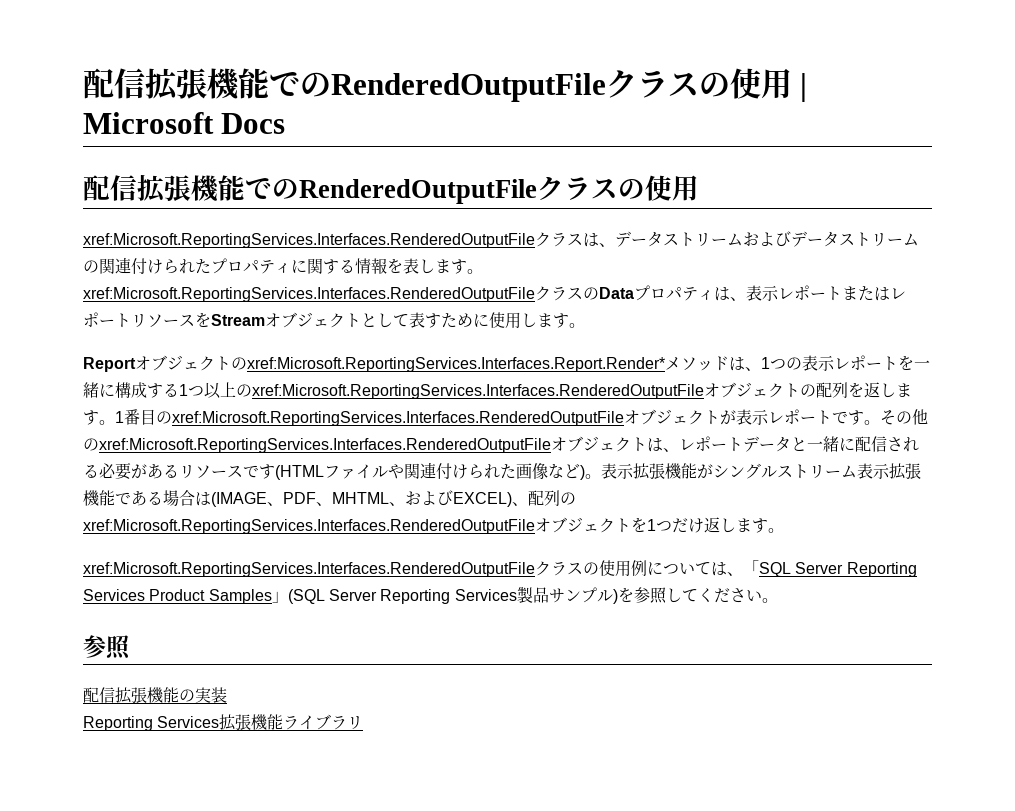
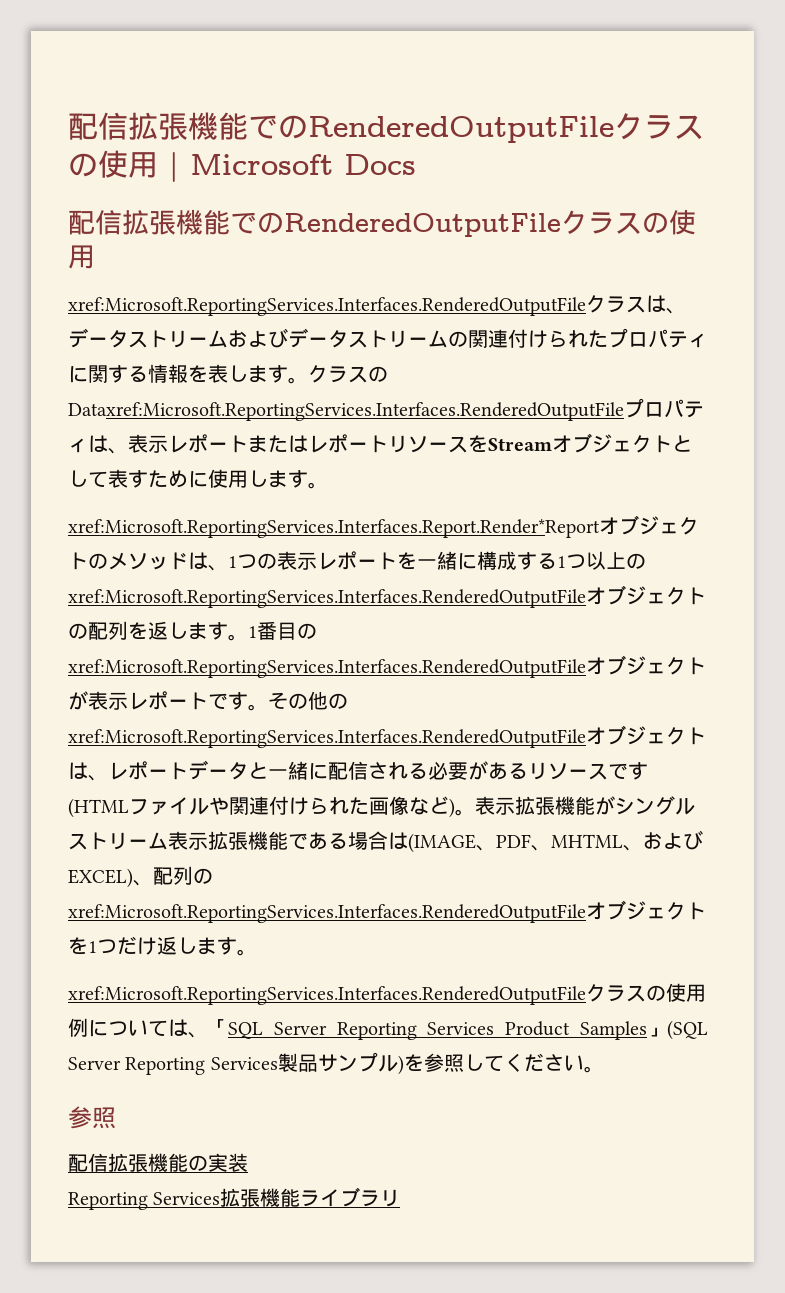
- xref:Microsoft.ReportingServices.Interfaces.RenderedOutputFileクラスは、データストリームおよびデータストリームの関連付けられたプロパティに関する情報を表します。xref:Microsoft.ReportingServices.Interfaces.RenderedOutputFileクラスのDataプロパティは、表示レポートまたはレポートリソースをStreamオブジェクトとして表すために使用します。
+ xref:Microsoft.ReportingServices.Interfaces.RenderedOutputFileクラスは、データストリームおよびデータストリームの関連付けられたプロパティに関する情報を表します。クラスのDataxref:Microsoft.ReportingServices.Interfaces.RenderedOutputFileプロパティは、表示レポートまたはレポートリソースをStreamオブジェクトとして表すために使用します。
- Reportオブジェクトのxref:Microsoft.ReportingServices.Interfaces.Report.Render*メソッドは、1つの表示レポートを一緒に構成する1つ以上のxref:Microsoft.ReportingServices.Interfaces.RenderedOutputFileオブジェクトの配列を返します。
+ xref:Microsoft.ReportingServices.Interfaces.Report.Render*Reportオブジェクトのメソッドは、1つの表示レポートを一緒に構成する1つ以上のxref:Microsoft.ReportingServices.Interfaces.RenderedOutputFileオブジェクトの配列を返します。

